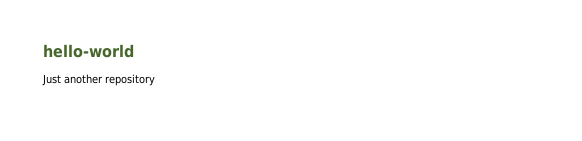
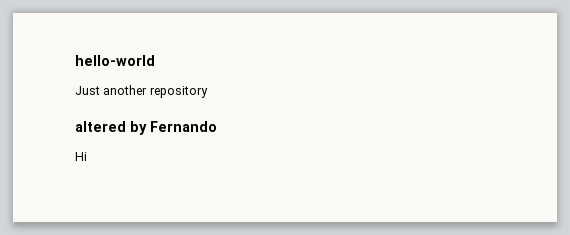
+ altered by Fernando
+ Hi

